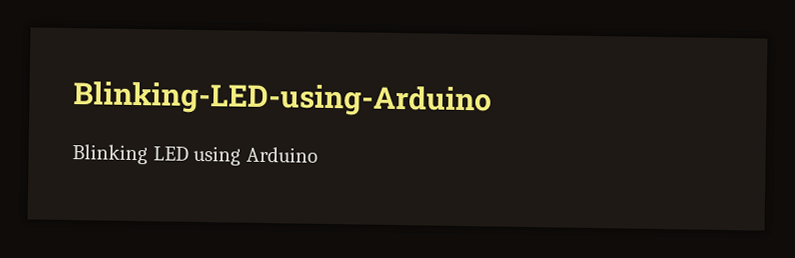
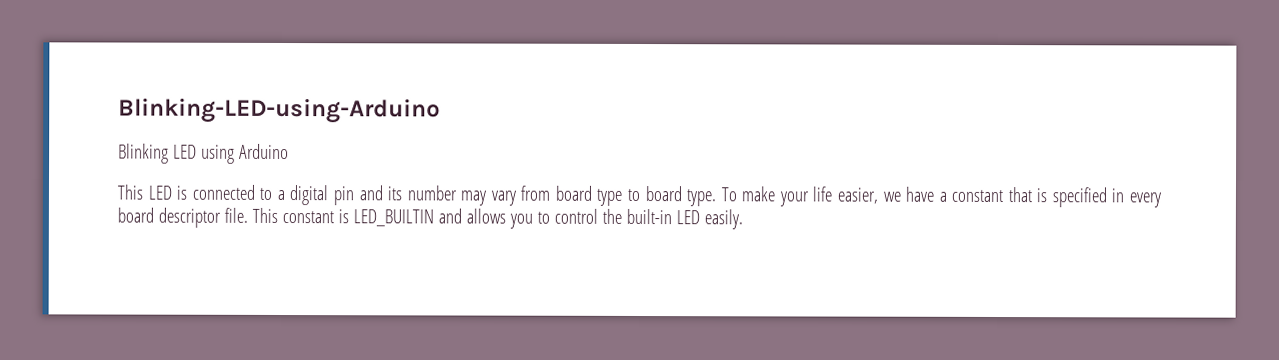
+ This LED is connected to a digital pin and its number may vary from board type to board type. To make your life easier, we have a constant that is specified in every board descriptor file. This constant is LED_BUILTIN and allows you to control the built-in LED easily.

